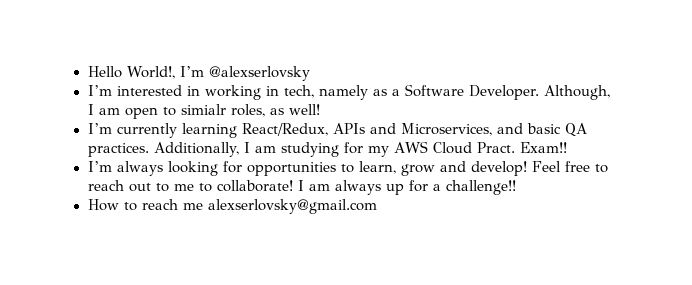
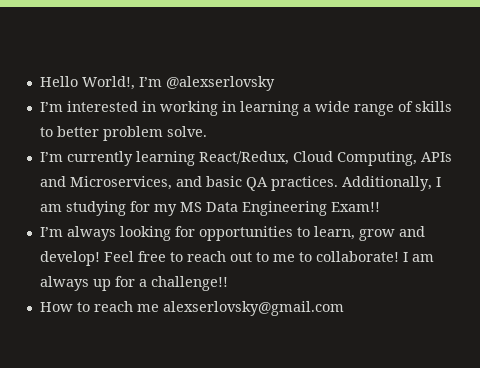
- I’m interested in working in tech, namely as a Software Developer. Although, I am open to simialr roles, as well!
+ I’m interested in working in learning a wide range of skills to better problem solve.
- I’m currently learning React/Redux, APIs and Microservices, and basic QA practices.
+ I’m currently learning React/Redux, Cloud Computing, APIs and Microservices, and basic QA practices.
- Additionally, I am studying for my AWS Cloud Pract. Exam!!
+ Additionally, I am studying for my MS Data Engineering Exam!!

